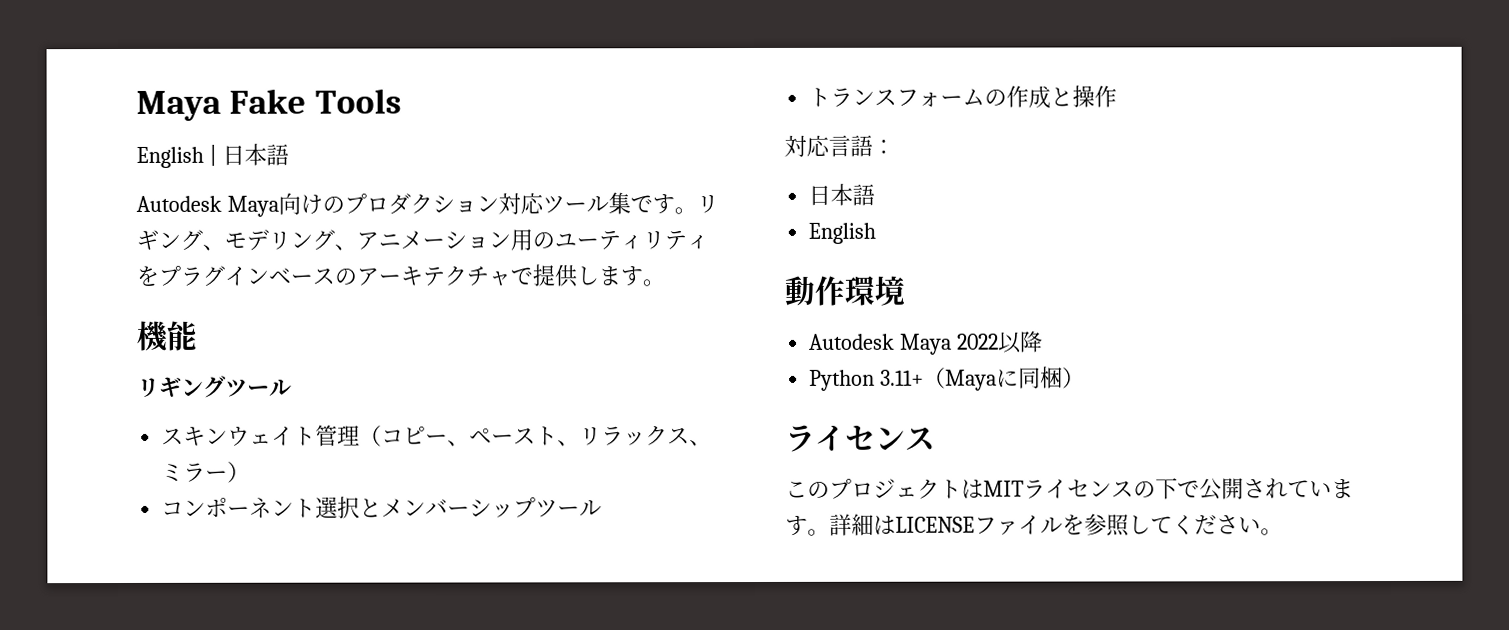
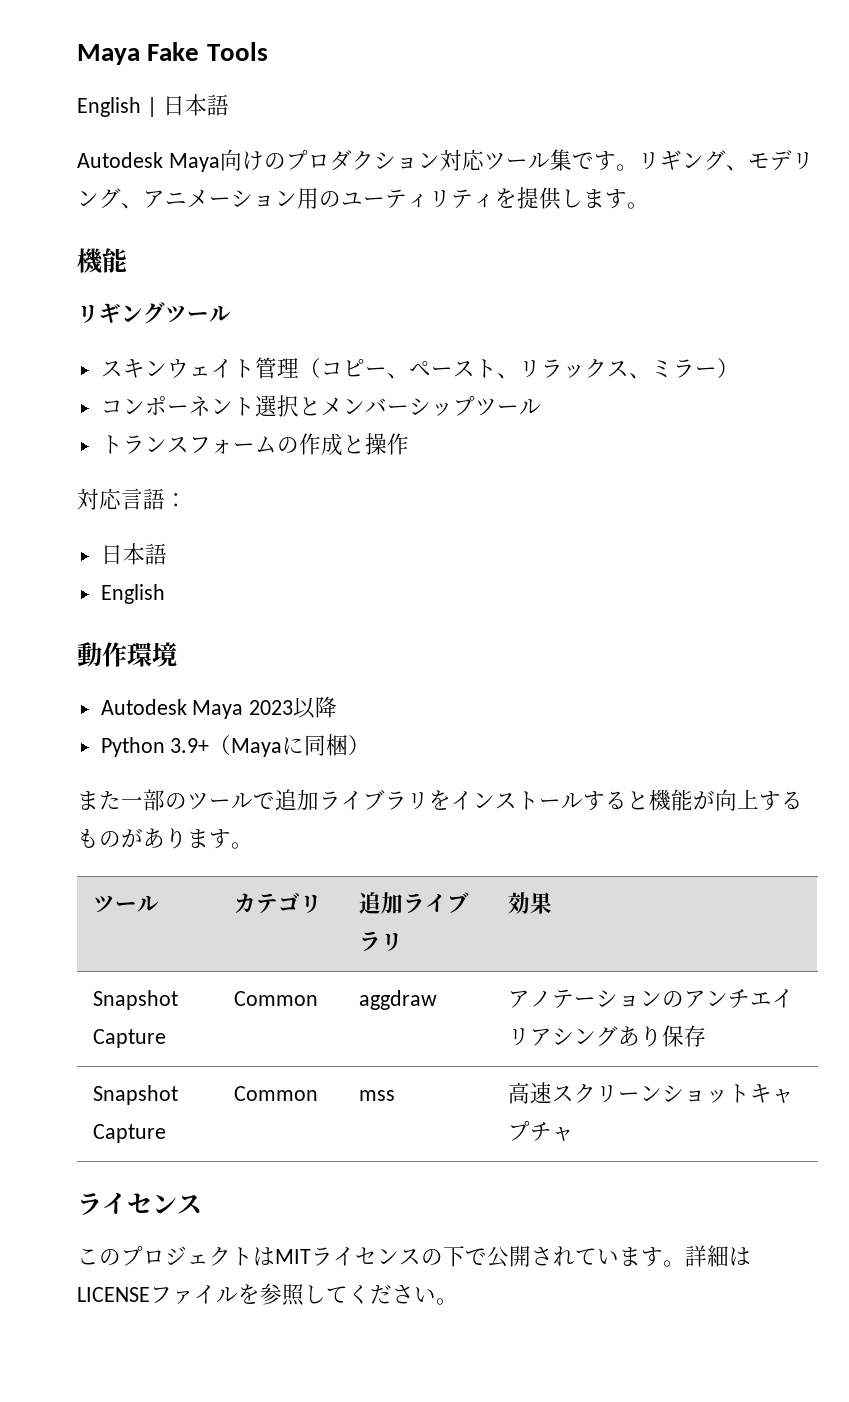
- リギング、モデリング、アニメーション用のユーティリティをプラグインベースのアーキテクチャで提供します。
+ リギング、モデリング、アニメーション用のユーティリティを提供します。
- Autodesk Maya 2022以降
+ Autodesk Maya 2023以降
- Python 3.11+（Mayaに同梱）
+ Python 3.9+（Mayaに同梱）
+ また一部のツールで追加ライブラリをインストールすると機能が向上するものがあります。
+ ツール | カテゴリ | 追加ライブラリ | 効果
+ Snapshot Capture | Common | aggdraw | アノテーションのアンチエイリアシングあり保存
+ Snapshot Capture | Common | mss | 高速スクリーンショットキャプチャ

